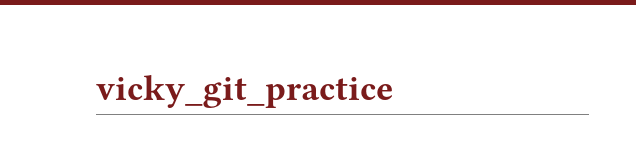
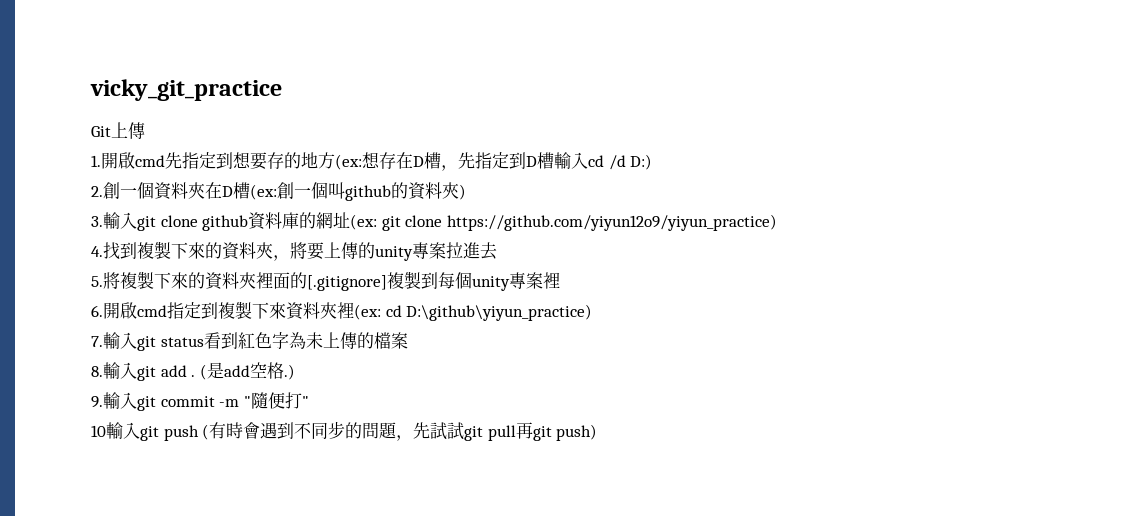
+ Git上傳
+ 1.開啟cmd先指定到想要存的地方(ex:想存在D槽，先指定到D槽輸入cd /d D:)
+ 2.創一個資料夾在D槽(ex:創一個叫github的資料夾)
+ 3.輸入git clone github資料庫的網址(ex: git clone https://github.com/yiyun12o9/yiyun_practice)
+ 4.找到複製下來的資料夾，將要上傳的unity專案拉進去
+ 5.將複製下來的資料夾裡面的[.gitignore]複製到每個unity專案裡
+ 6.開啟cmd指定到複製下來資料夾裡(ex: cd D:\github\yiyun_practice)
+ 7.輸入git status看到紅色字為未上傳的檔案
+ 8.輸入git add . (是add空格.)
+ 9.輸入git commit -m "隨便打"
+ 10輸入git push (有時會遇到不同步的問題，先試試git pull再git push)

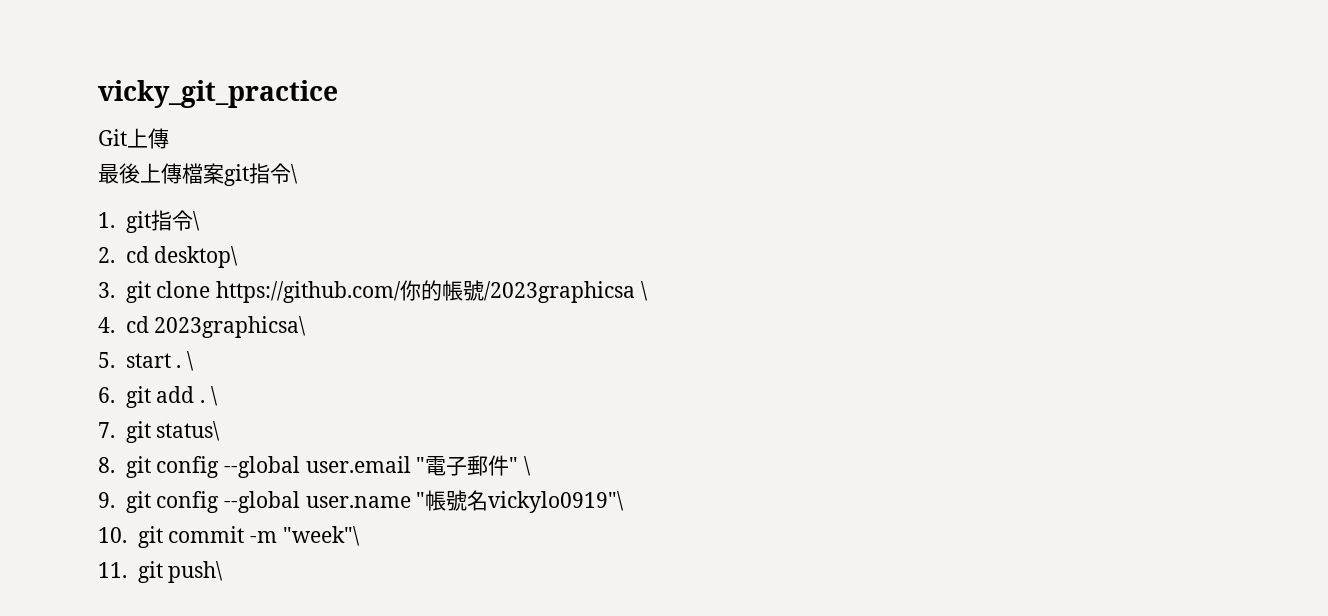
- 1.開啟cmd先指定到想要存的地方(ex:想存在D槽，先指定到D槽輸入cd /d D:)
- 2.創一個資料夾在D槽(ex:創一個叫github的資料夾)
- 3.輸入git clone github資料庫的網址(ex: git clone https://github.com/yiyun12o9/yiyun_practice)
- 4.找到複製下來的資料夾，將要上傳的unity專案拉進去
- 5.將複製下來的資料夾裡面的[.gitignore]複製到每個unity專案裡
- 6.開啟cmd指定到複製下來資料夾裡(ex: cd D:\github\yiyun_practice)
- 7.輸入git status看到紅色字為未上傳的檔案
- 8.輸入git add . (是add空格.)
- 9.輸入git commit -m "隨便打"
- 10輸入git push (有時會遇到不同步的問題，先試試git pull再git push)
+ 最後上傳檔案git指令\
+ 1. git指令\
+ 2. cd desktop\
+ 3. git clone https://github.com/你的帳號/2023graphicsa \
+ 4. cd 2023graphicsa\
+ 5. start . \
+ 6. git add . \
+ 7. git status\
+ 8. git config --global user.email "電子郵件" \
+ 9. git config --global user.name "帳號名vickylo0919"\
+ 10. git commit -m "week"\
+ 11. git push\

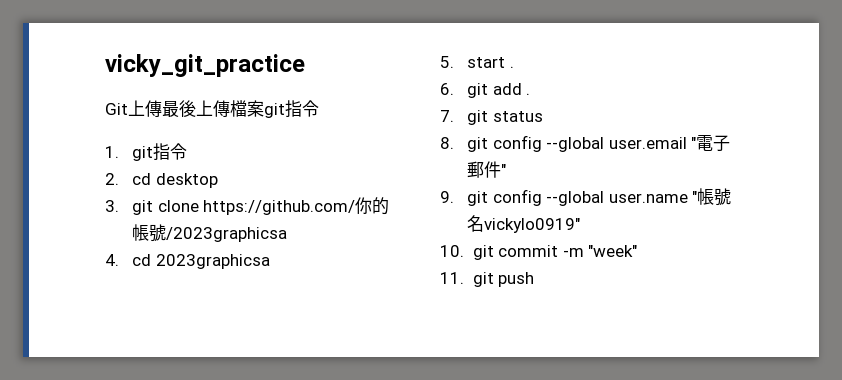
- Git上傳
- 最後上傳檔案git指令\
+ Git上傳最後上傳檔案git指令
- 1. git指令\
+ 1. git指令
- 2. cd desktop\
+ 2. cd desktop
- 3. git clone https://github.com/你的帳號/2023graphicsa \
+ 3. git clone https://github.com/你的帳號/2023graphicsa
- 4. cd 2023graphicsa\
+ 4. cd 2023graphicsa
- 5. start . \
+ 5. start .
- 6. git add . \
+ 6. git add .
- 7. git status\
+ 7. git status
- 8. git config --global user.email "電子郵件" \
+ 8. git config --global user.email "電子郵件"
- 9. git config --global user.name "帳號名vickylo0919"\
+ 9. git config --global user.name "帳號名vickylo0919"
- 10. git commit -m "week"\
+ 10. git commit -m "week"
- 11. git push\
+ 11. git push

